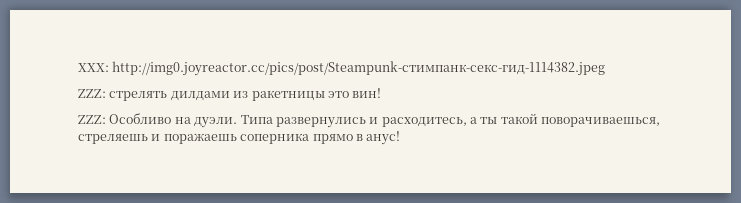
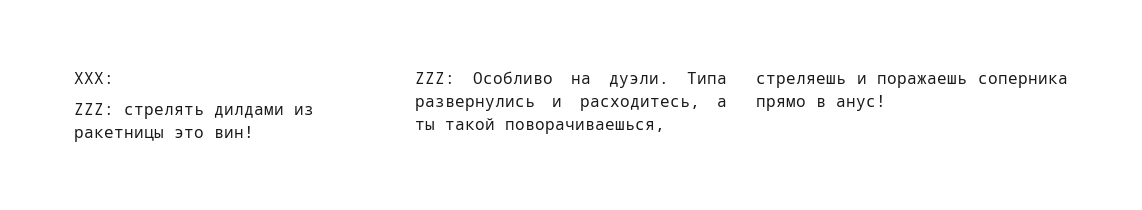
- XXX: http://img0.joyreactor.cc/pics/post/Steampunk-стимпанк-секс-гид-1114382.jpeg
+ XXX:

